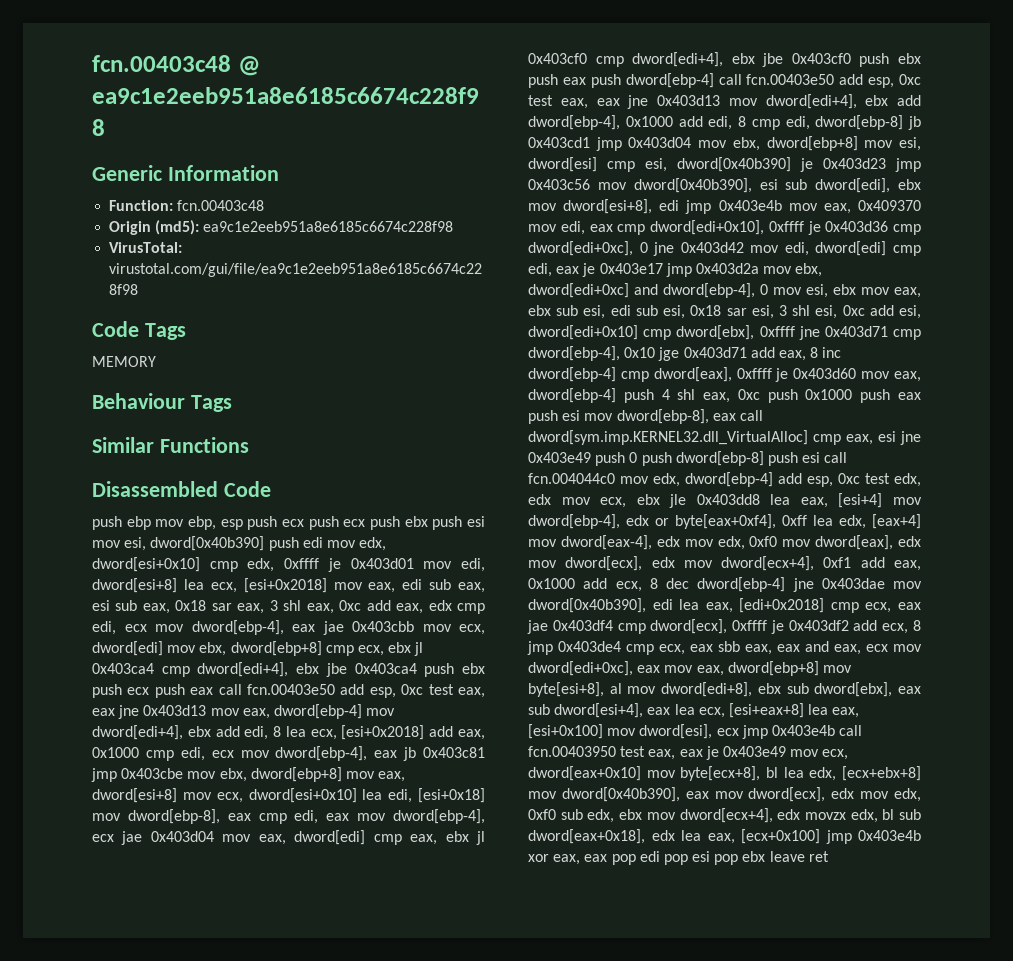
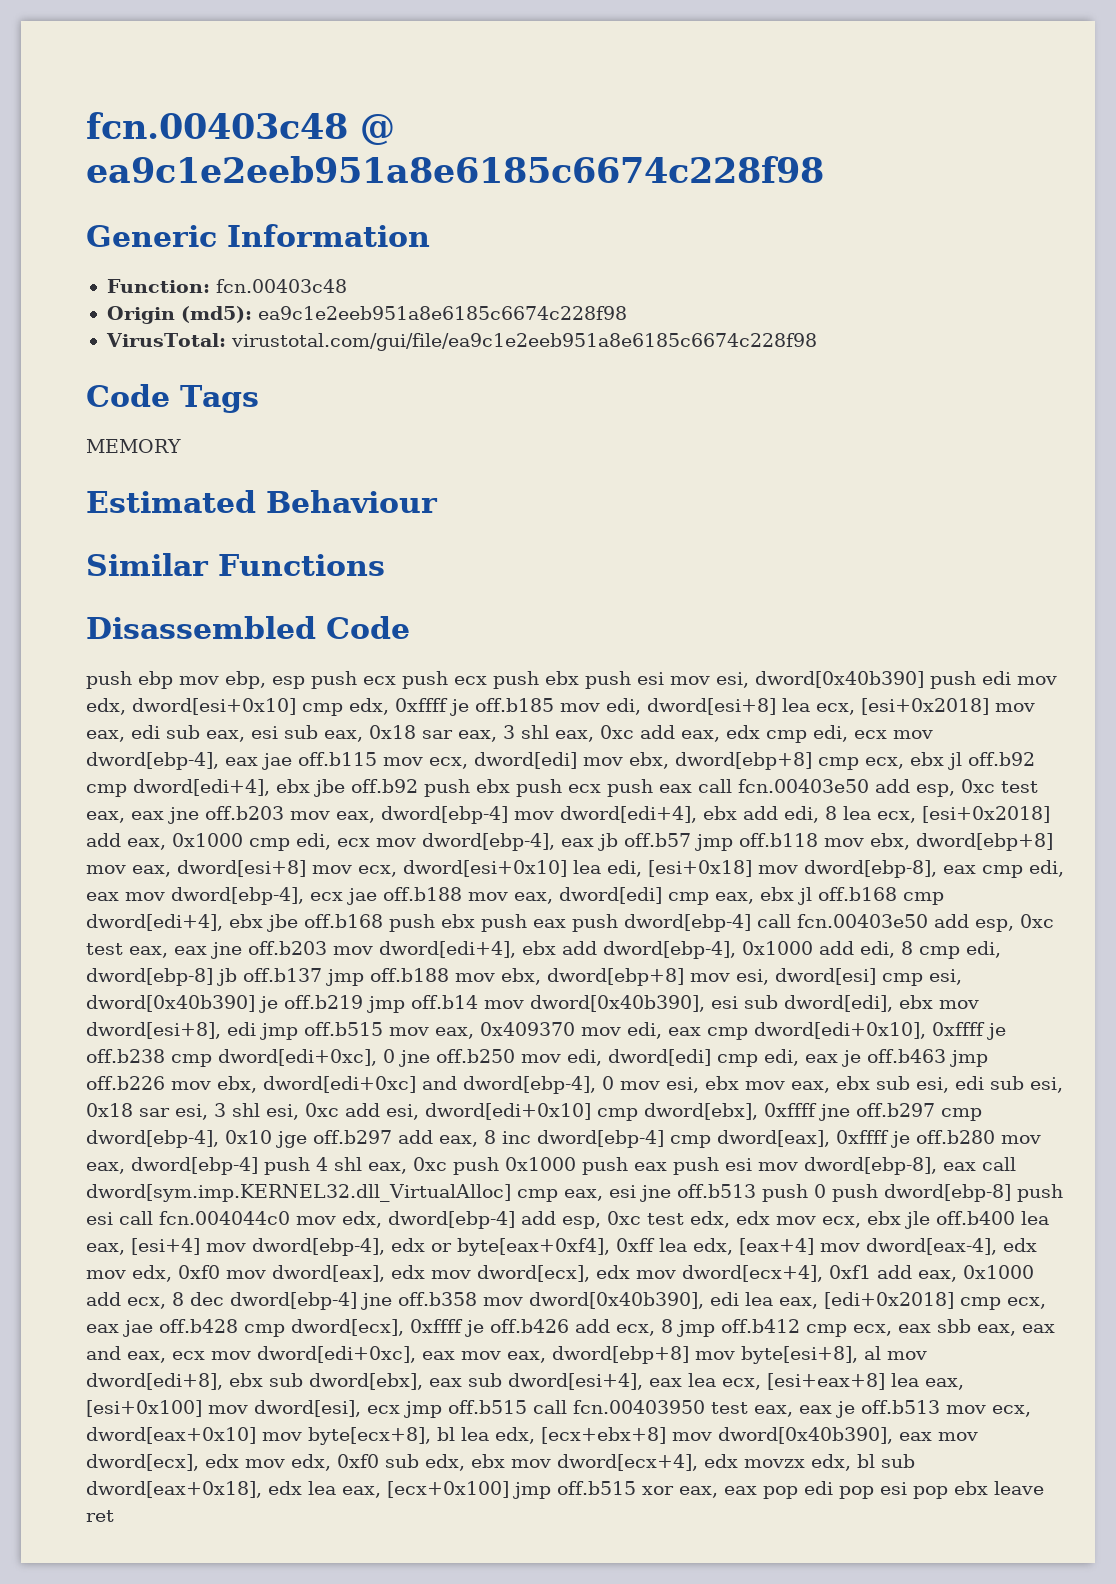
- Behaviour Tags
+ Estimated Behaviour
- push ebp mov ebp, esp push ecx push ecx push ebx push esi mov esi, dword[0x40b390] push edi mov edx, dword[esi+0x10] cmp edx, 0xffff je 0x403d01 mov edi, dword[esi+8] lea ecx, [esi+0x2018] mov eax, edi sub eax, esi sub eax, 0x18 sar eax, 3 shl eax, 0xc add eax, edx cmp edi, ecx mov dword[ebp-4], eax jae 0x403cbb mov ecx, dword[edi] mov ebx, dword[ebp+8] cmp ecx, ebx jl 0x403ca4 cmp dword[edi+4], ebx jbe 0x403ca4 push ebx push ecx push eax call fcn.00403e50 add esp, 0xc test eax, eax jne 0x403d13 mov eax, dword[ebp-4] mov dword[edi+4], ebx add edi, 8 lea ecx, [esi+0x2018] add eax, 0x1000 cmp edi, ecx mov dword[ebp-4], eax jb 0x403c81 jmp 0x403cbe mov ebx, dword[ebp+8] mov eax, dword[esi+8] mov ecx, dword[esi+0x10] lea edi, [esi+0x18] mov dword[ebp-8], eax cmp edi, eax mov dword[ebp-4], ecx jae 0x403d04 mov eax, dword[edi] cmp eax, ebx jl 0x403cf0 cmp dword[edi+4], ebx jbe 0x403cf0 push ebx push eax push dword[ebp-4] call fcn.00403e50 add esp, 0xc test eax, eax jne 0x403d13 mov dword[edi+4], ebx add dword[ebp-4], 0x1000 add edi, 8 cmp edi, dword[ebp-8] jb 0x403cd1 jmp 0x403d04 mov ebx, dword[ebp+8] mov esi, dword[esi] cmp esi, dword[0x40b390] je 0x403d23 jmp 0x403c56 mov dword[0x40b390], esi sub dword[edi], ebx mov dword[esi+8], edi jmp 0x403e4b mov eax, 0x409370 mov edi, eax cmp dword[edi+0x10], 0xffff je 0x403d36 cmp dword[edi+0xc], 0 jne 0x403d42 mov edi, dword[edi] cmp edi, eax je 0x403e17 jmp 0x403d2a mov ebx, dword[edi+0xc] and dword[ebp-4], 0 mov esi, ebx mov eax, ebx sub esi, edi sub esi, 0x18 sar esi, 3 shl esi, 0xc add esi, dword[edi+0x10] cmp dword[ebx], 0xffff jne 0x403d71 cmp dword[ebp-4], 0x10 jge 0x403d71 add eax, 8 inc dword[ebp-4] cmp dword[eax], 0xffff je 0x403d60 mov eax, dword[ebp-4] push 4 shl eax, 0xc push 0x1000 push eax push esi mov dword[ebp-8], eax call dword[sym.imp.KERNEL32.dll_VirtualAlloc] cmp eax, esi jne 0x403e49 push 0 push dword[ebp-8] push esi call fcn.004044c0 mov edx, dword[ebp-4] add esp, 0xc test edx, edx mov ecx, ebx jle 0x403dd8 lea eax, [esi+4] mov dword[ebp-4], edx or byte[eax+0xf4], 0xff lea edx, [eax+4] mov dword[eax-4], edx mov edx, 0xf0 mov dword[eax], edx mov dword[ecx], edx mov dword[ecx+4], 0xf1 add eax, 0x1000 add ecx, 8 dec dword[ebp-4] jne 0x403dae mov dword[0x40b390], edi lea eax, [edi+0x2018] cmp ecx, eax jae 0x403df4 cmp dword[ecx], 0xffff je 0x403df2 add ecx, 8 jmp 0x403de4 cmp ecx, eax sbb eax, eax and eax, ecx mov dword[edi+0xc], eax mov eax, dword[ebp+8] mov byte[esi+8], al mov dword[edi+8], ebx sub dword[ebx], eax sub dword[esi+4], eax lea ecx, [esi+eax+8] lea eax, [esi+0x100] mov dword[esi], ecx jmp 0x403e4b call fcn.00403950 test eax, eax je 0x403e49 mov ecx, dword[eax+0x10] mov byte[ecx+8], bl lea edx, [ecx+ebx+8] mov dword[0x40b390], eax mov dword[ecx], edx mov edx, 0xf0 sub edx, ebx mov dword[ecx+4], edx movzx edx, bl sub dword[eax+0x18], edx lea eax, [ecx+0x100] jmp 0x403e4b xor eax, eax pop edi pop esi pop ebx leave ret
+ push ebp mov ebp, esp push ecx push ecx push ebx push esi mov esi, dword[0x40b390] push edi mov edx, dword[esi+0x10] cmp edx, 0xffff je off.b185 mov edi, dword[esi+8] lea ecx, [esi+0x2018] mov eax, edi sub eax, esi sub eax, 0x18 sar eax, 3 shl eax, 0xc add eax, edx cmp edi, ecx mov dword[ebp-4], eax jae off.b115 mov ecx, dword[edi] mov ebx, dword[ebp+8] cmp ecx, ebx jl off.b92 cmp dword[edi+4], ebx jbe off.b92 push ebx push ecx push eax call fcn.00403e50 add esp, 0xc test eax, eax jne off.b203 mov eax, dword[ebp-4] mov dword[edi+4], ebx add edi, 8 lea ecx, [esi+0x2018] add eax, 0x1000 cmp edi, ecx mov dword[ebp-4], eax jb off.b57 jmp off.b118 mov ebx, dword[ebp+8] mov eax, dword[esi+8] mov ecx, dword[esi+0x10] lea edi, [esi+0x18] mov dword[ebp-8], eax cmp edi, eax mov dword[ebp-4], ecx jae off.b188 mov eax, dword[edi] cmp eax, ebx jl off.b168 cmp dword[edi+4], ebx jbe off.b168 push ebx push eax push dword[ebp-4] call fcn.00403e50 add esp, 0xc test eax, eax jne off.b203 mov dword[edi+4], ebx add dword[ebp-4], 0x1000 add edi, 8 cmp edi, dword[ebp-8] jb off.b137 jmp off.b188 mov ebx, dword[ebp+8] mov esi, dword[esi] cmp esi, dword[0x40b390] je off.b219 jmp off.b14 mov dword[0x40b390], esi sub dword[edi], ebx mov dword[esi+8], edi jmp off.b515 mov eax, 0x409370 mov edi, eax cmp dword[edi+0x10], 0xffff je off.b238 cmp dword[edi+0xc], 0 jne off.b250 mov edi, dword[edi] cmp edi, eax je off.b463 jmp off.b226 mov ebx, dword[edi+0xc] and dword[ebp-4], 0 mov esi, ebx mov eax, ebx sub esi, edi sub esi, 0x18 sar esi, 3 shl esi, 0xc add esi, dword[edi+0x10] cmp dword[ebx], 0xffff jne off.b297 cmp dword[ebp-4], 0x10 jge off.b297 add eax, 8 inc dword[ebp-4] cmp dword[eax], 0xffff je off.b280 mov eax, dword[ebp-4] push 4 shl eax, 0xc push 0x1000 push eax push esi mov dword[ebp-8], eax call dword[sym.imp.KERNEL32.dll_VirtualAlloc] cmp eax, esi jne off.b513 push 0 push dword[ebp-8] push esi call fcn.004044c0 mov edx, dword[ebp-4] add esp, 0xc test edx, edx mov ecx, ebx jle off.b400 lea eax, [esi+4] mov dword[ebp-4], edx or byte[eax+0xf4], 0xff lea edx, [eax+4] mov dword[eax-4], edx mov edx, 0xf0 mov dword[eax], edx mov dword[ecx], edx mov dword[ecx+4], 0xf1 add eax, 0x1000 add ecx, 8 dec dword[ebp-4] jne off.b358 mov dword[0x40b390], edi lea eax, [edi+0x2018] cmp ecx, eax jae off.b428 cmp dword[ecx], 0xffff je off.b426 add ecx, 8 jmp off.b412 cmp ecx, eax sbb eax, eax and eax, ecx mov dword[edi+0xc], eax mov eax, dword[ebp+8] mov byte[esi+8], al mov dword[edi+8], ebx sub dword[ebx], eax sub dword[esi+4], eax lea ecx, [esi+eax+8] lea eax, [esi+0x100] mov dword[esi], ecx jmp off.b515 call fcn.00403950 test eax, eax je off.b513 mov ecx, dword[eax+0x10] mov byte[ecx+8], bl lea edx, [ecx+ebx+8] mov dword[0x40b390], eax mov dword[ecx], edx mov edx, 0xf0 sub edx, ebx mov dword[ecx+4], edx movzx edx, bl sub dword[eax+0x18], edx lea eax, [ecx+0x100] jmp off.b515 xor eax, eax pop edi pop esi pop ebx leave ret

